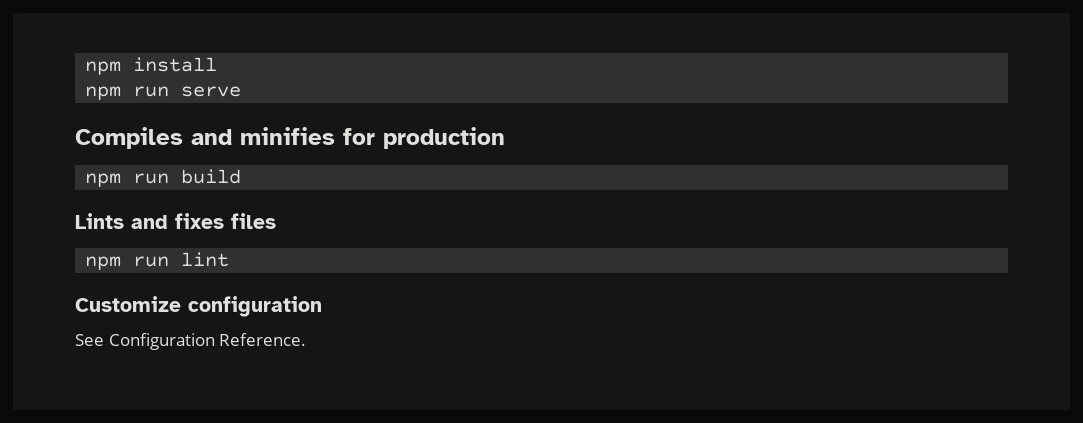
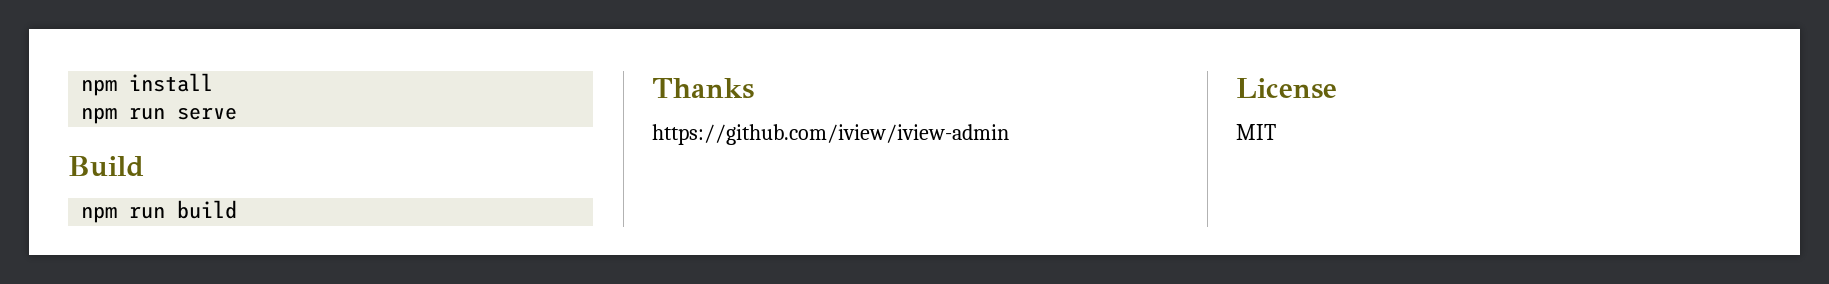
- Compiles and minifies for production
+ Build
  npm run build
- Lints and fixes files
- npm run lint
- Customize configuration
- See Configuration Reference.
+ Thanks
+ https://github.com/iview/iview-admin
+ License
+ MIT

